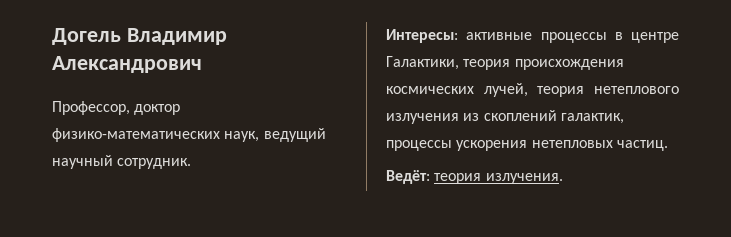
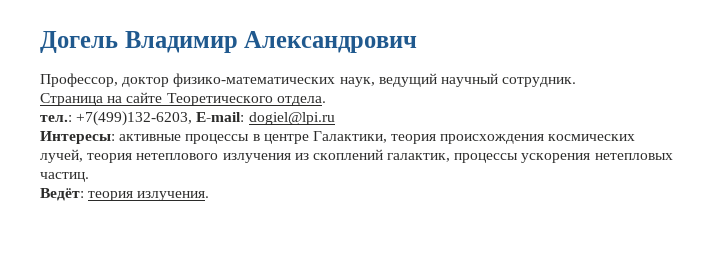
+ Страница на сайте Теоретического отдела.
+ тел.: +7(499)132-6203, E-mail: dogiel@lpi.ru

